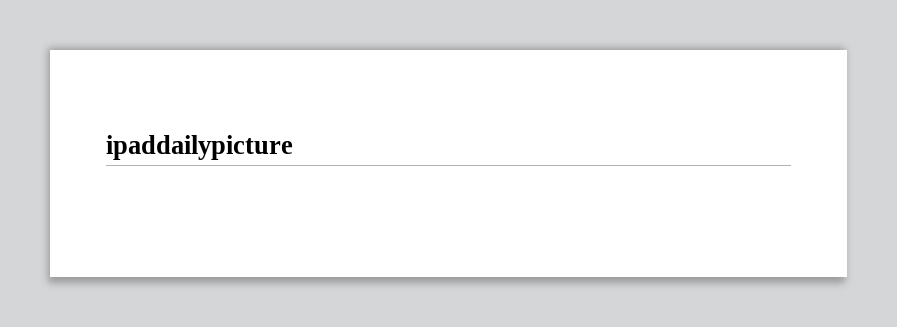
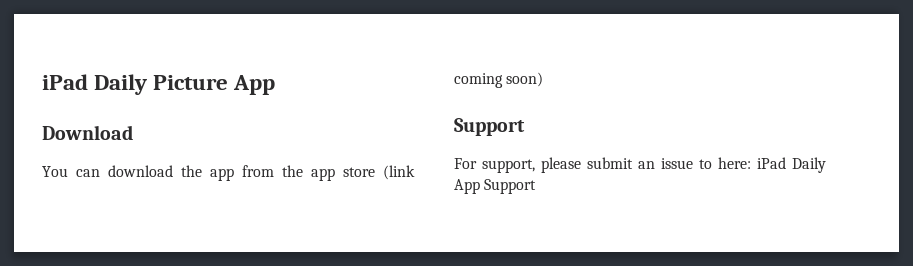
- ipaddailypicture
+ iPad Daily Picture App
+ Download
+ You can download the app from the app store (link coming soon)
+ Support
+ For support, please submit an issue to here: iPad Daily App Support

